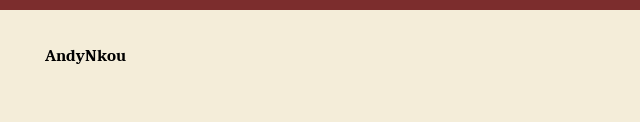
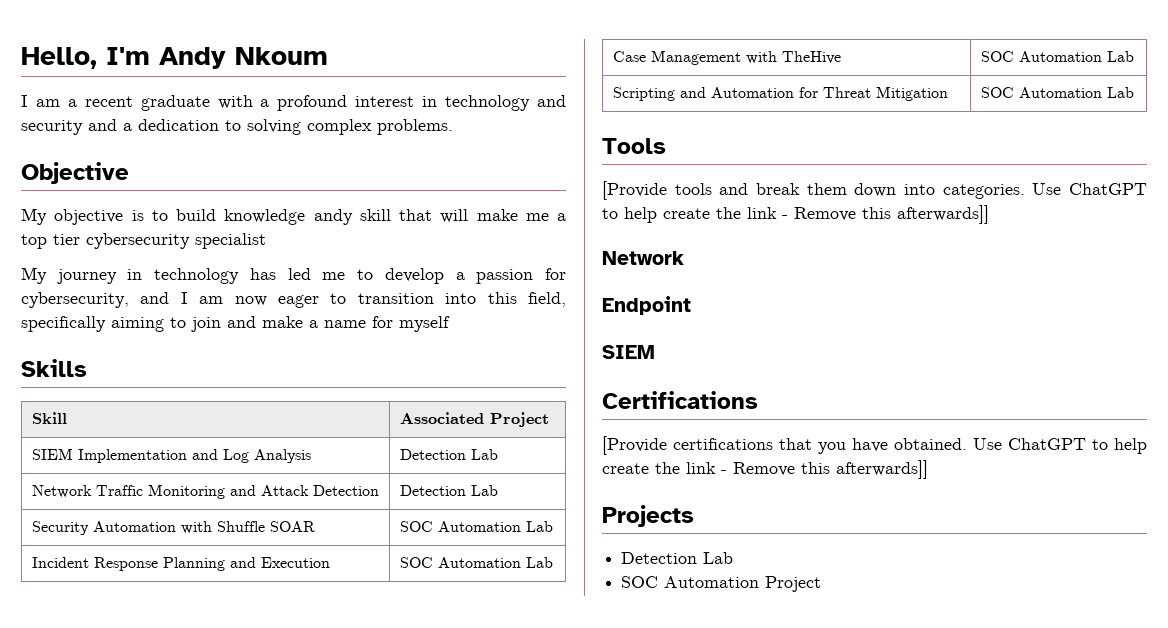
- AndyNkou
+ Hello, I'm Andy Nkoum
+ I am a recent graduate with a profound interest in technology and security and a dedication to solving complex problems.
+ Objective
+ My objective is to build knowledge andy skill that will make me a top tier cybersecurity specialist
+ My journey in technology has led me to develop a passion for cybersecurity, and I am now eager to transition into this field, specifically aiming to join and make a name for myself
+ Skills
+ Skill | Associated Project
+ SIEM Implementation and Log Analysis | Detection Lab
+ Network Traffic Monitoring and Attack Detection | Detection Lab
+ Security Automation with Shuffle SOAR | SOC Automation Lab
+ Incident Response Planning and Execution | SOC Automation Lab
+ Case Management with TheHive | SOC Automation Lab
+ Scripting and Automation for Threat Mitigation | SOC Automation Lab
+ Tools
+ [Provide tools and break them down into categories. Use ChatGPT to help create the link - Remove this afterwards]]
+ Network
+ Endpoint
+ SIEM
+ Certifications
+ [Provide certifications that you have obtained. Use ChatGPT to help create the link - Remove this afterwards]]
+ Projects
+ Detection Lab
+ SOC Automation Project

